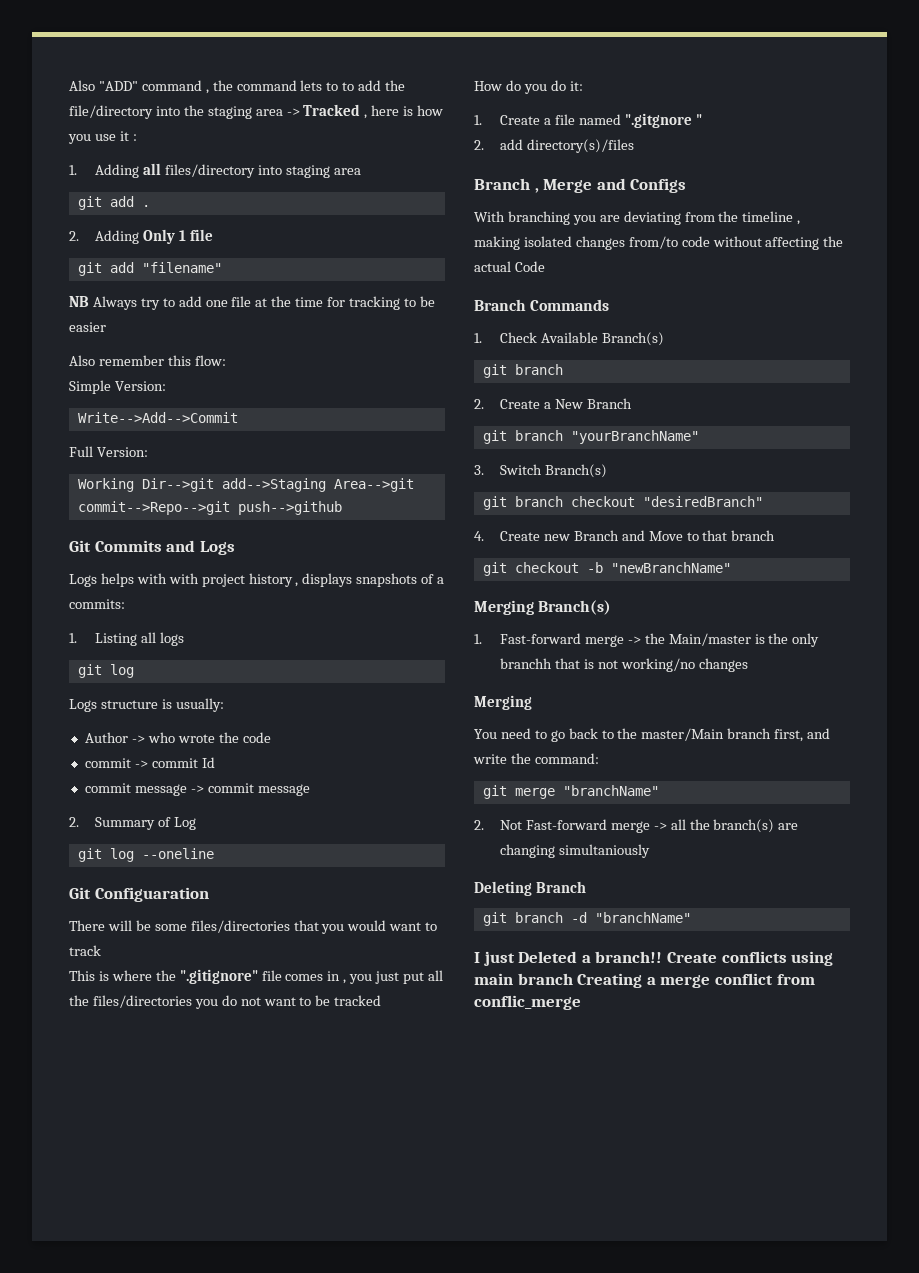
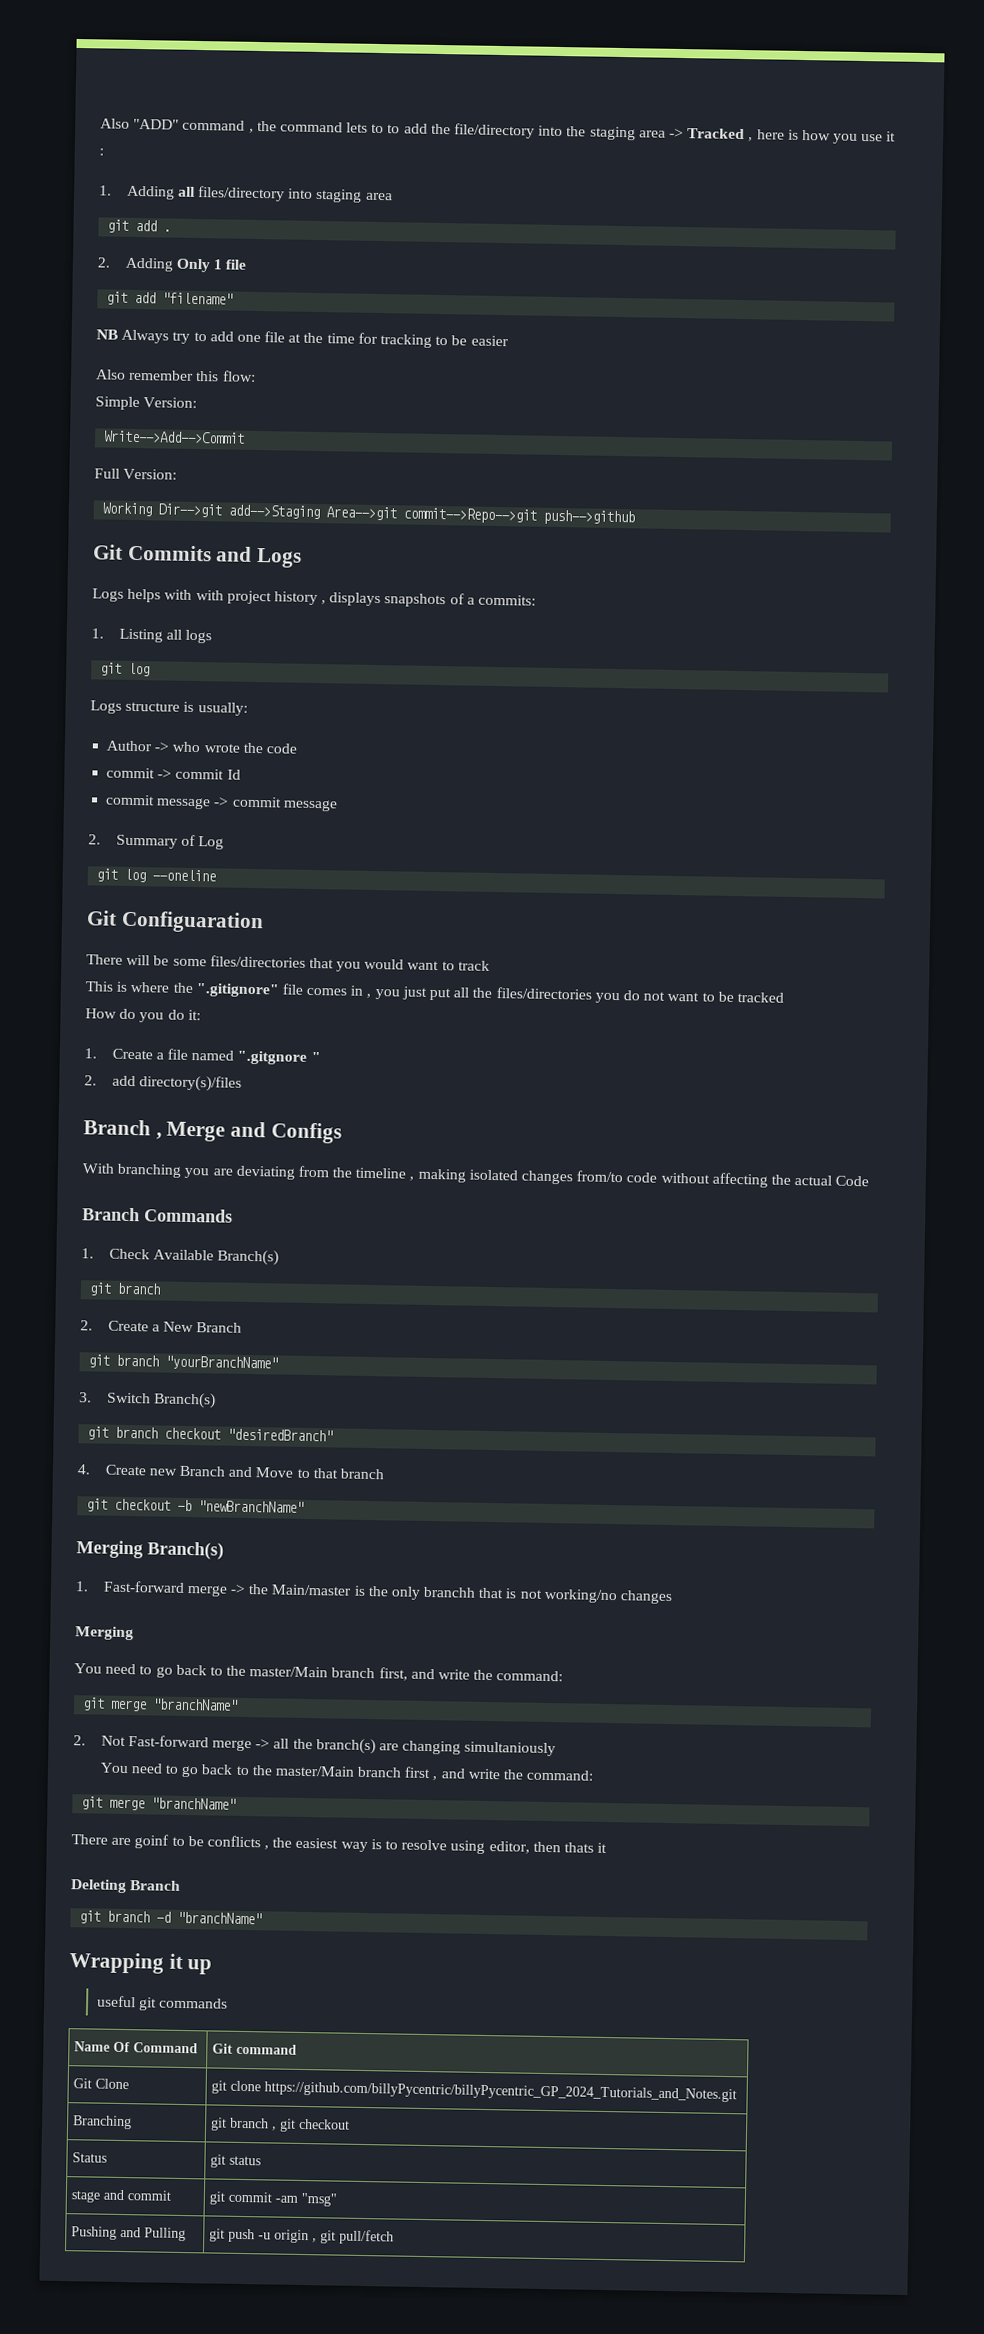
+ You need to go back to the master/Main branch first , and write the command:
+ git merge "branchName"
+ There are goinf to be conflicts , the easiest way is to resolve using editor, then thats it
- I just Deleted a branch!! Create conflicts using main branch Creating a merge conflict from conflic_merge
+ Wrapping it up
+ useful git commands
+ Name Of Command | Git command
+ Git Clone | git clone https://github.com/billyPycentric/billyPycentric_GP_2024_Tutorials_and_Notes.git
+ Branching | git branch , git checkout
+ Status | git status
+ stage and commit | git commit -am "msg"
+ Pushing and Pulling | git push -u origin , git pull/fetch

